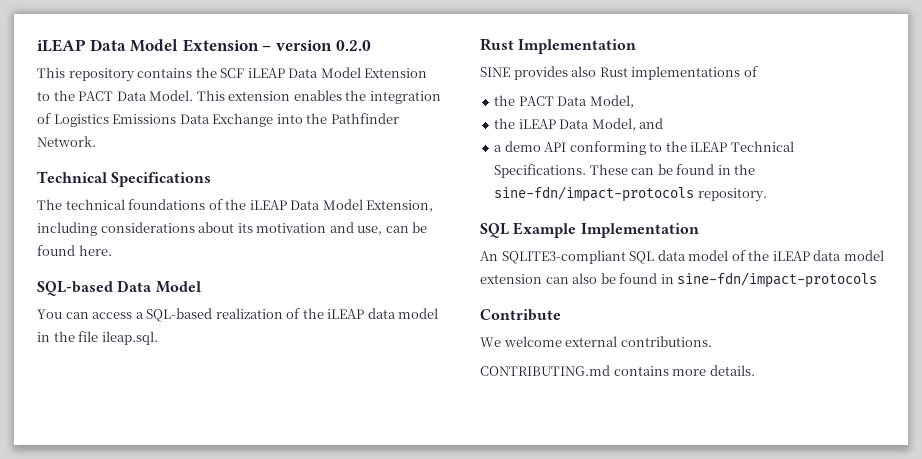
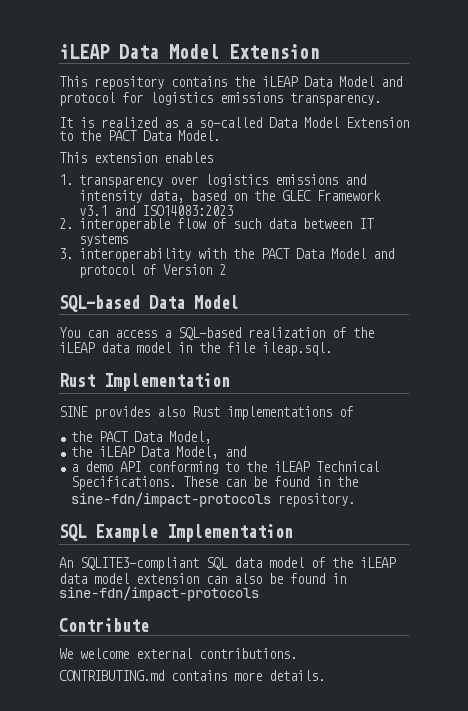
- iLEAP Data Model Extension – version 0.2.0
+ iLEAP Data Model Extension
- This repository contains the SCF iLEAP Data Model Extension to the PACT Data Model. This extension enables the integration of Logistics Emissions Data Exchange into the Pathfinder Network.
- Technical Specifications
- The technical foundations of the iLEAP Data Model Extension, including considerations about its motivation and use, can be found here.
+ This repository contains the iLEAP Data Model and protocol for logistics emissions transparency.
+ It is realized as a so-called Data Model Extension to the PACT Data Model.
+ This extension enables
+ 1. transparency over logistics emissions and intensity data, based on the GLEC Framework v3.1 and ISO14083:2023
+ 2. interoperable flow of such data between IT systems
+ 3. interoperability with the PACT Data Model and protocol of Version 2

